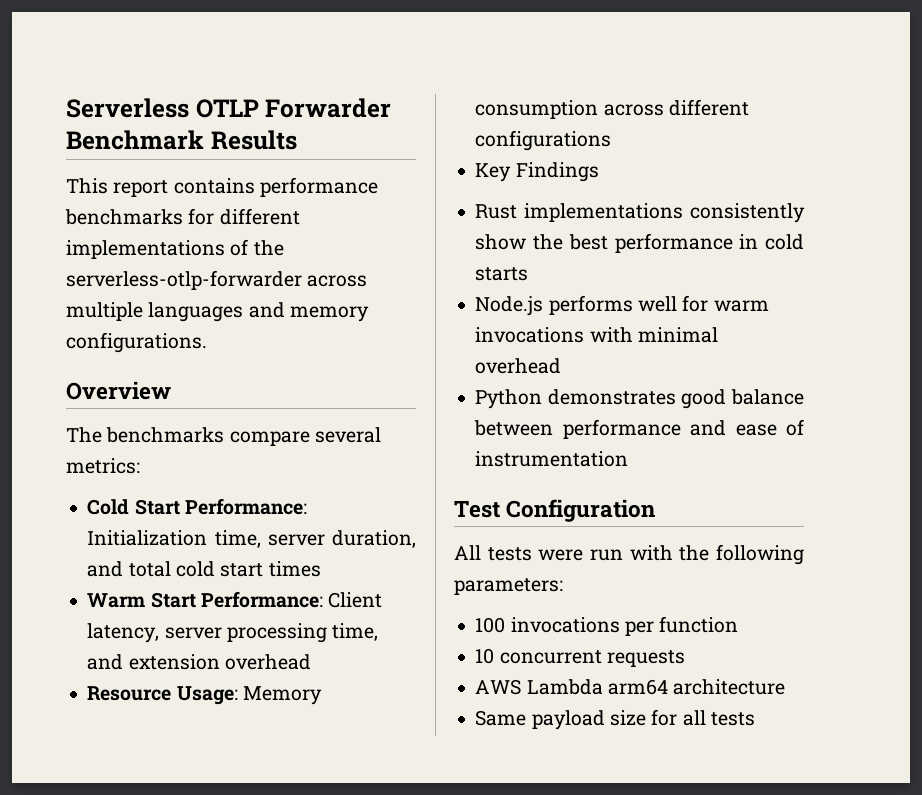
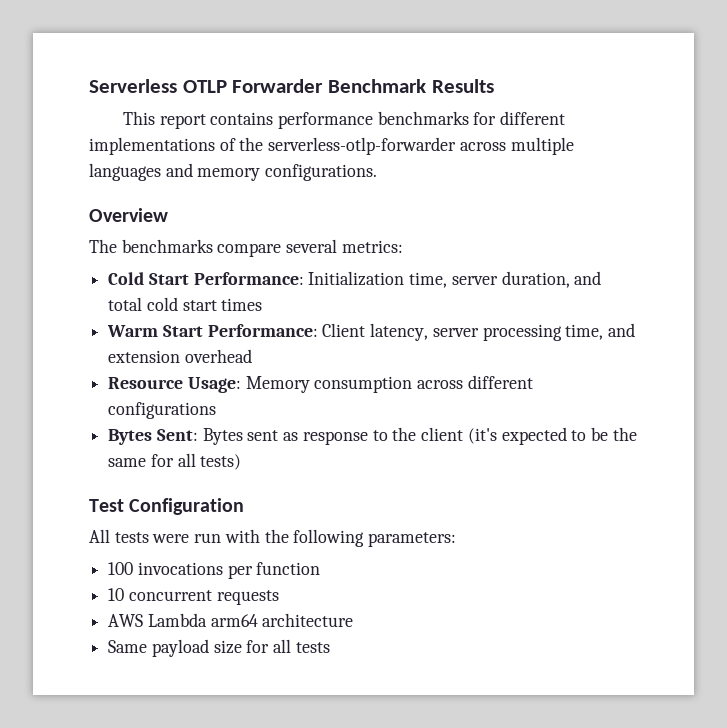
- Key Findings
- Rust implementations consistently show the best performance in cold starts
- Node.js performs well for warm invocations with minimal overhead
- Python demonstrates good balance between performance and ease of instrumentation
+ Bytes Sent: Bytes sent as response to the client (it's expected to be the same for all tests)

